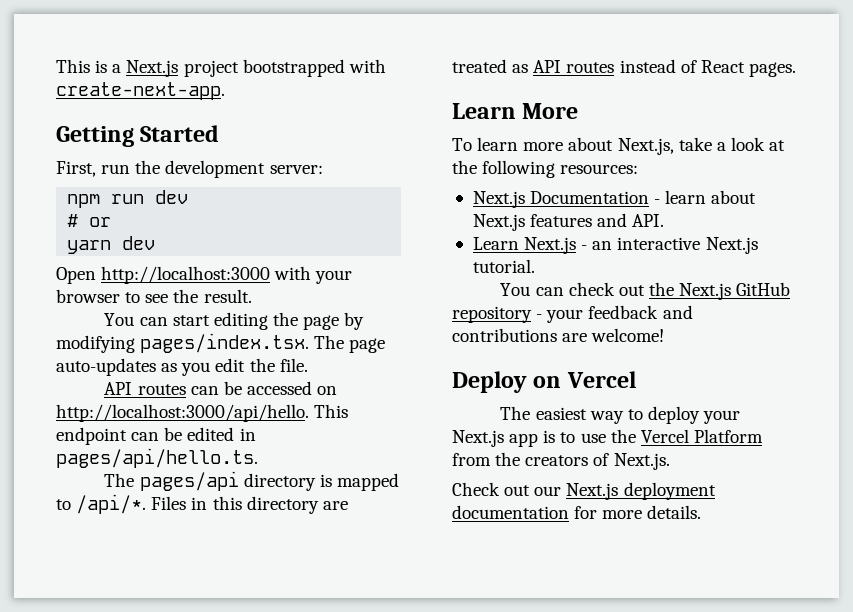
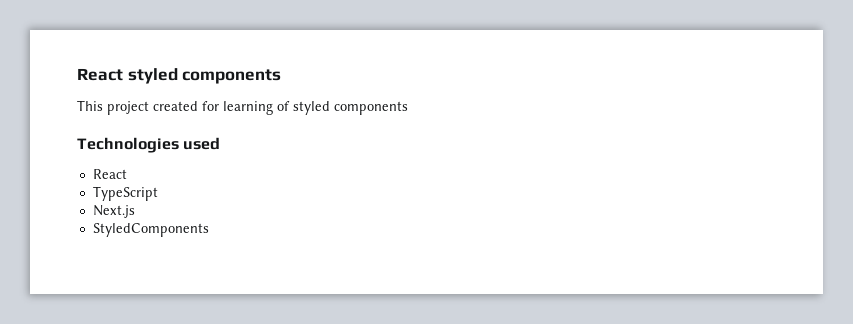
- This is a Next.js project bootstrapped with create-next-app.
- Getting Started
- First, run the development server:
- npm run dev
- # or
- yarn dev
- Open http://localhost:3000 with your browser to see the result.
- You can start editing the page by modifying pages/index.tsx. The page auto-updates as you edit the file.
- API routes can be accessed on http://localhost:3000/api/hello. This endpoint can be edited in pages/api/hello.ts.
- The pages/api directory is mapped to /api/*. Files in this directory are treated as API routes instead of React pages.
- Learn More
- To learn more about Next.js, take a look at the following resources:
- Next.js Documentation - learn about Next.js features and API.
- Learn Next.js - an interactive Next.js tutorial.
- You can check out the Next.js GitHub repository - your feedback and contributions are welcome!
- Deploy on Vercel
- The easiest way to deploy your Next.js app is to use the Vercel Platform from the creators of Next.js.
- Check out our Next.js deployment documentation for more details.
+ React styled components
+ This project created for learning of styled components
+ Technologies used
+ React
+ TypeScript
+ Next.js
+ StyledComponents

